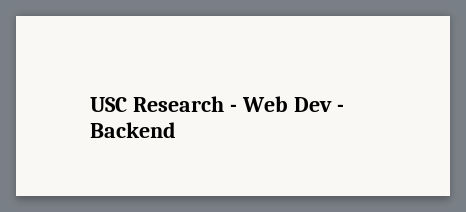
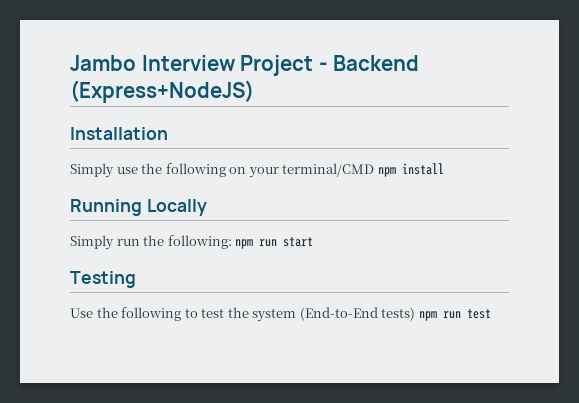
- USC Research - Web Dev - Backend
+ Jambo Interview Project - Backend (Express+NodeJS)
+ Installation
+ Simply use the following on your terminal/CMD npm install
+ Running Locally
+ Simply run the following: npm run start
+ Testing
+ Use the following to test the system (End-to-End tests) npm run test

